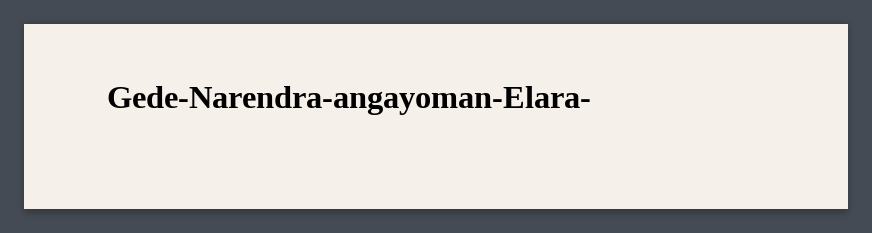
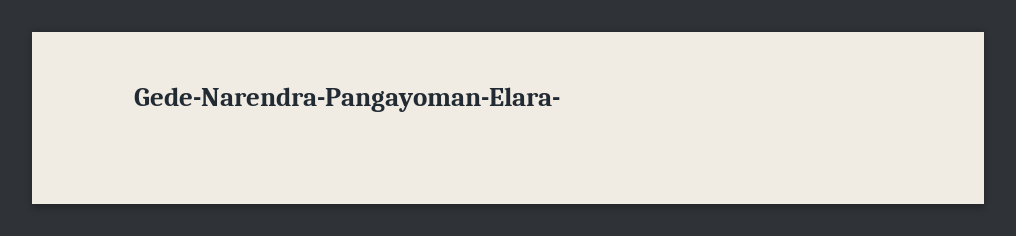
- Gede-Narendra-angayoman-Elara-
+ Gede-Narendra-Pangayoman-Elara-

